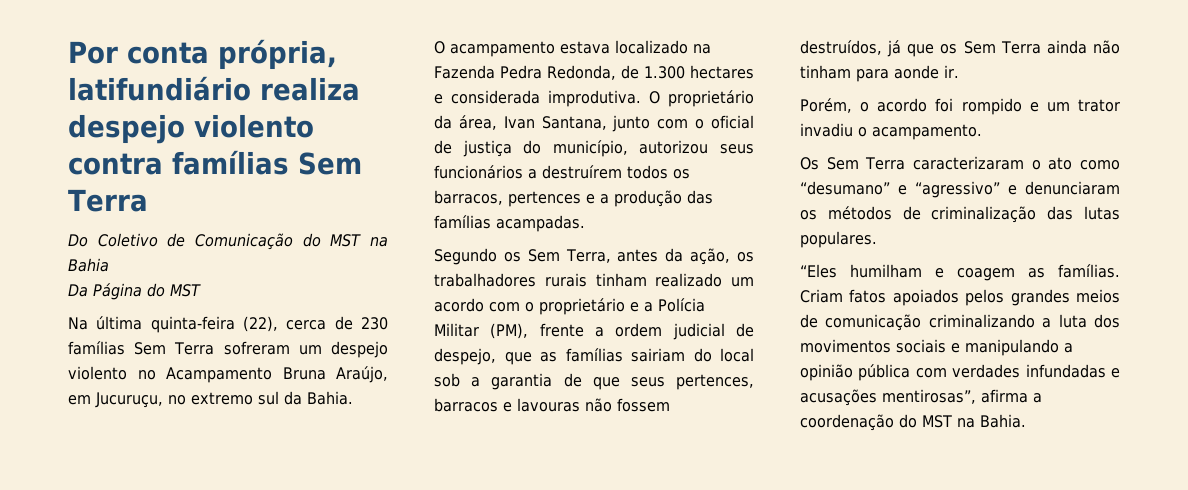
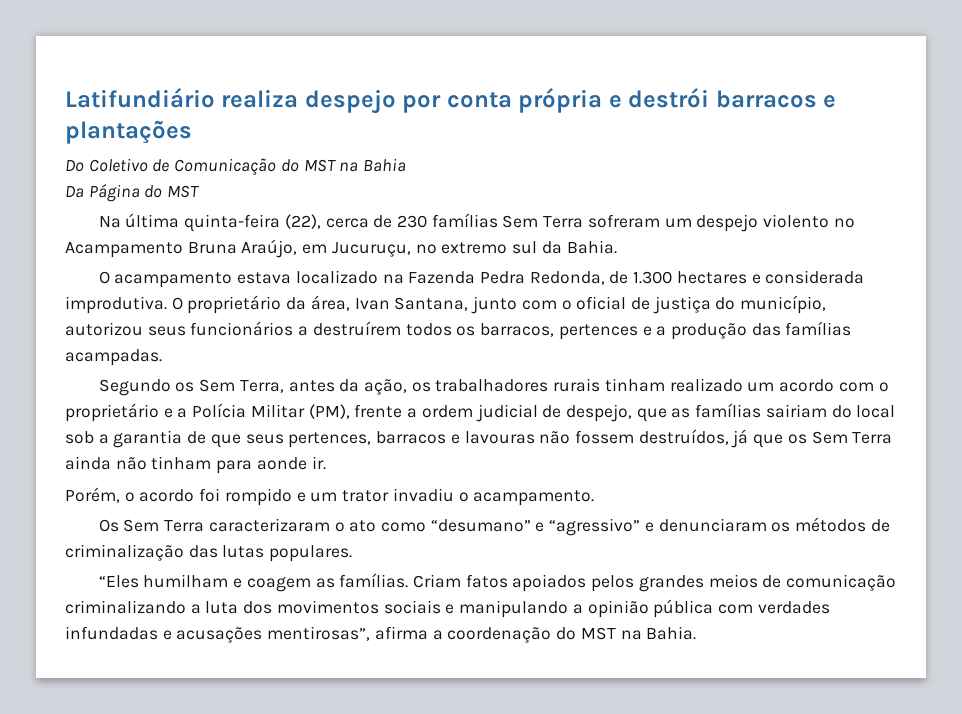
- Por conta própria, latifundiário realiza despejo violento contra famílias Sem Terra
+ Latifundiário realiza despejo por conta própria e destrói barracos e plantações

